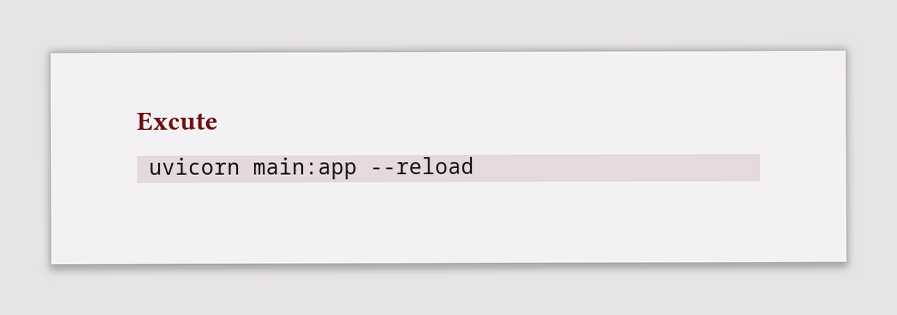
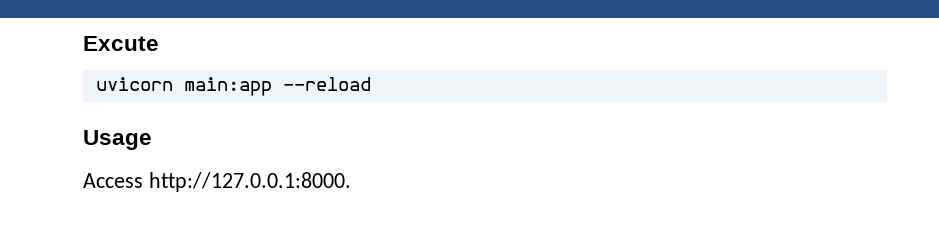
+ Usage
+ Access http://127.0.0.1:8000.

